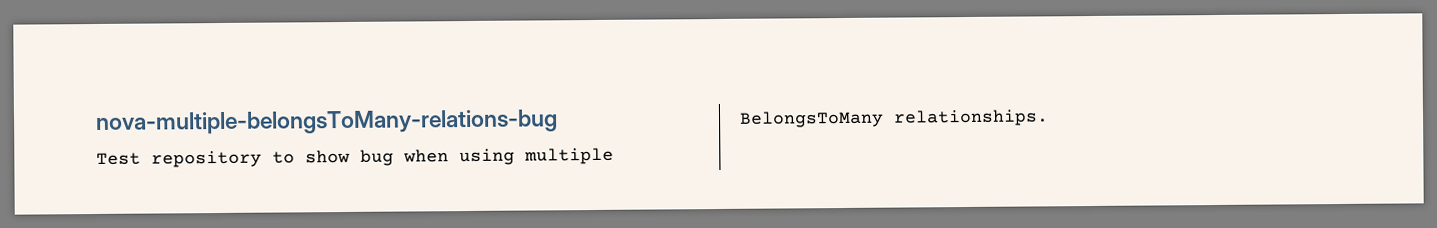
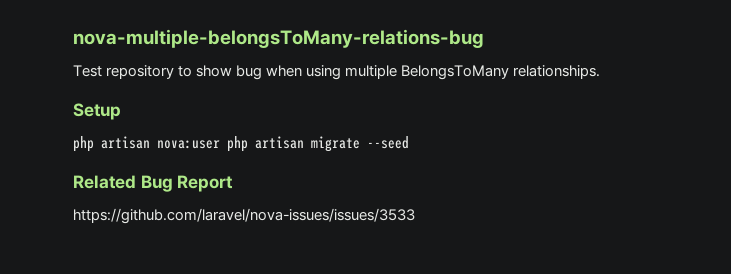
+ Setup
+ php artisan nova:user php artisan migrate --seed
+ Related Bug Report
+ https://github.com/laravel/nova-issues/issues/3533

